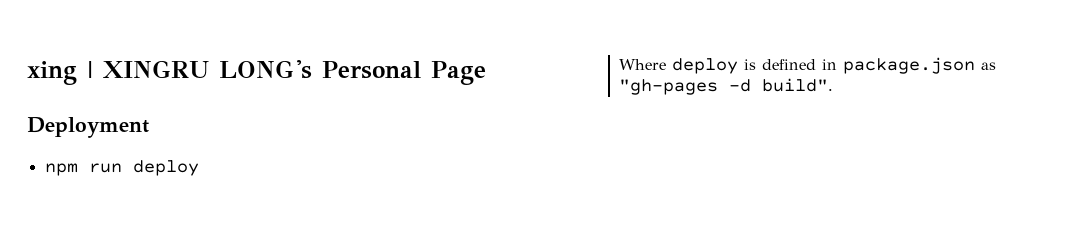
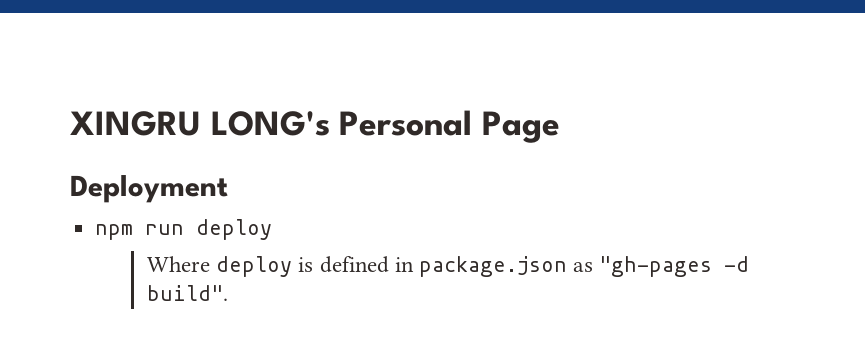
- xing | XINGRU LONG's Personal Page
+ XINGRU LONG's Personal Page

